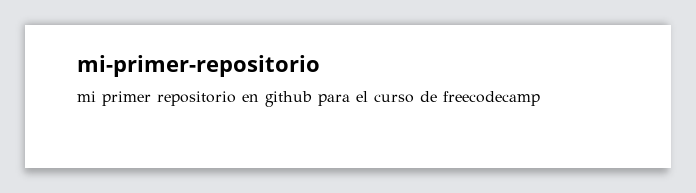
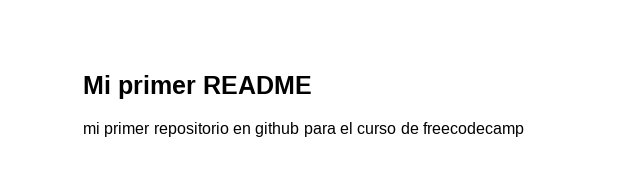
- mi-primer-repositorio
+ Mi primer README

